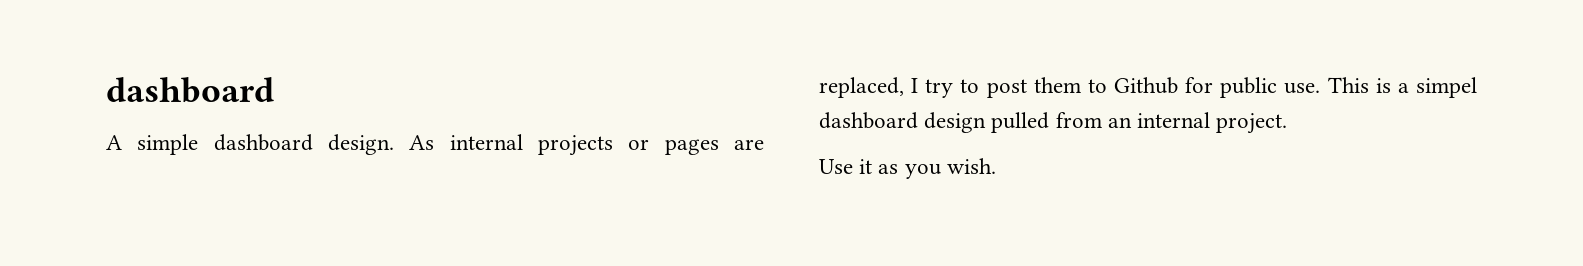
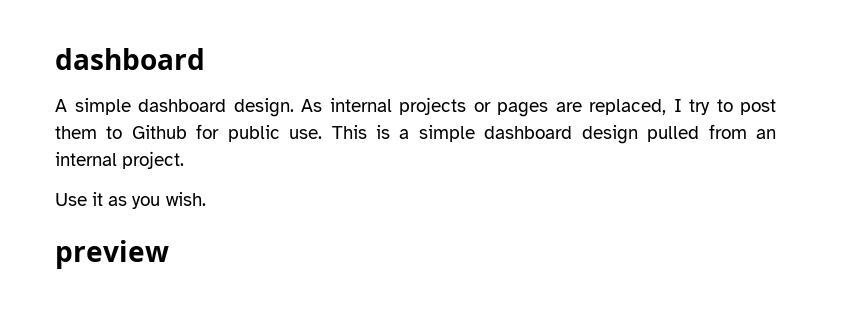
- This is a simpel dashboard design pulled from an internal project.
+ This is a simple dashboard design pulled from an internal project.
+ preview

